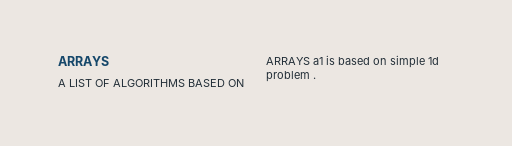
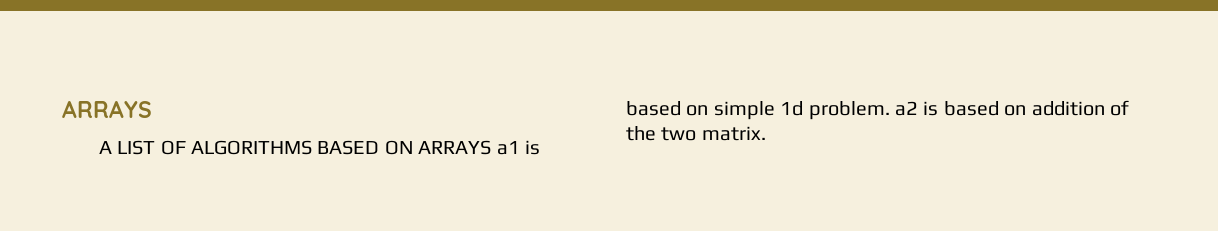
- A LIST OF ALGORITHMS BASED ON ARRAYS a1 is based on simple 1d problem .
+ A LIST OF ALGORITHMS BASED ON ARRAYS a1 is based on simple 1d problem. a2 is based on addition of the two matrix.

